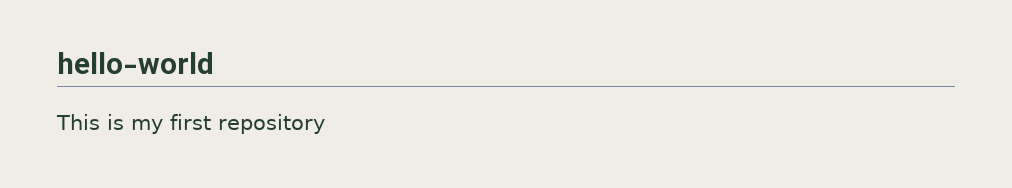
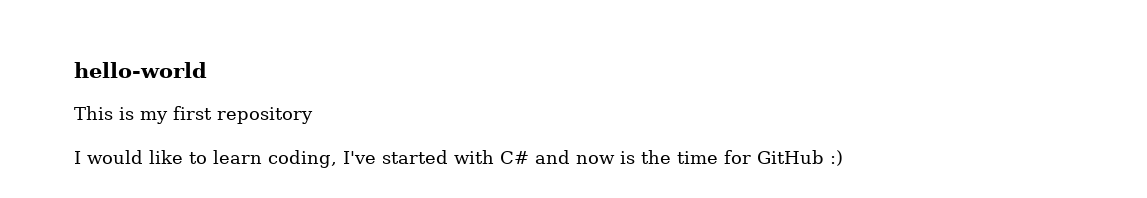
+ I would like to learn coding, I've started with C# and now is the time for GitHub :)

